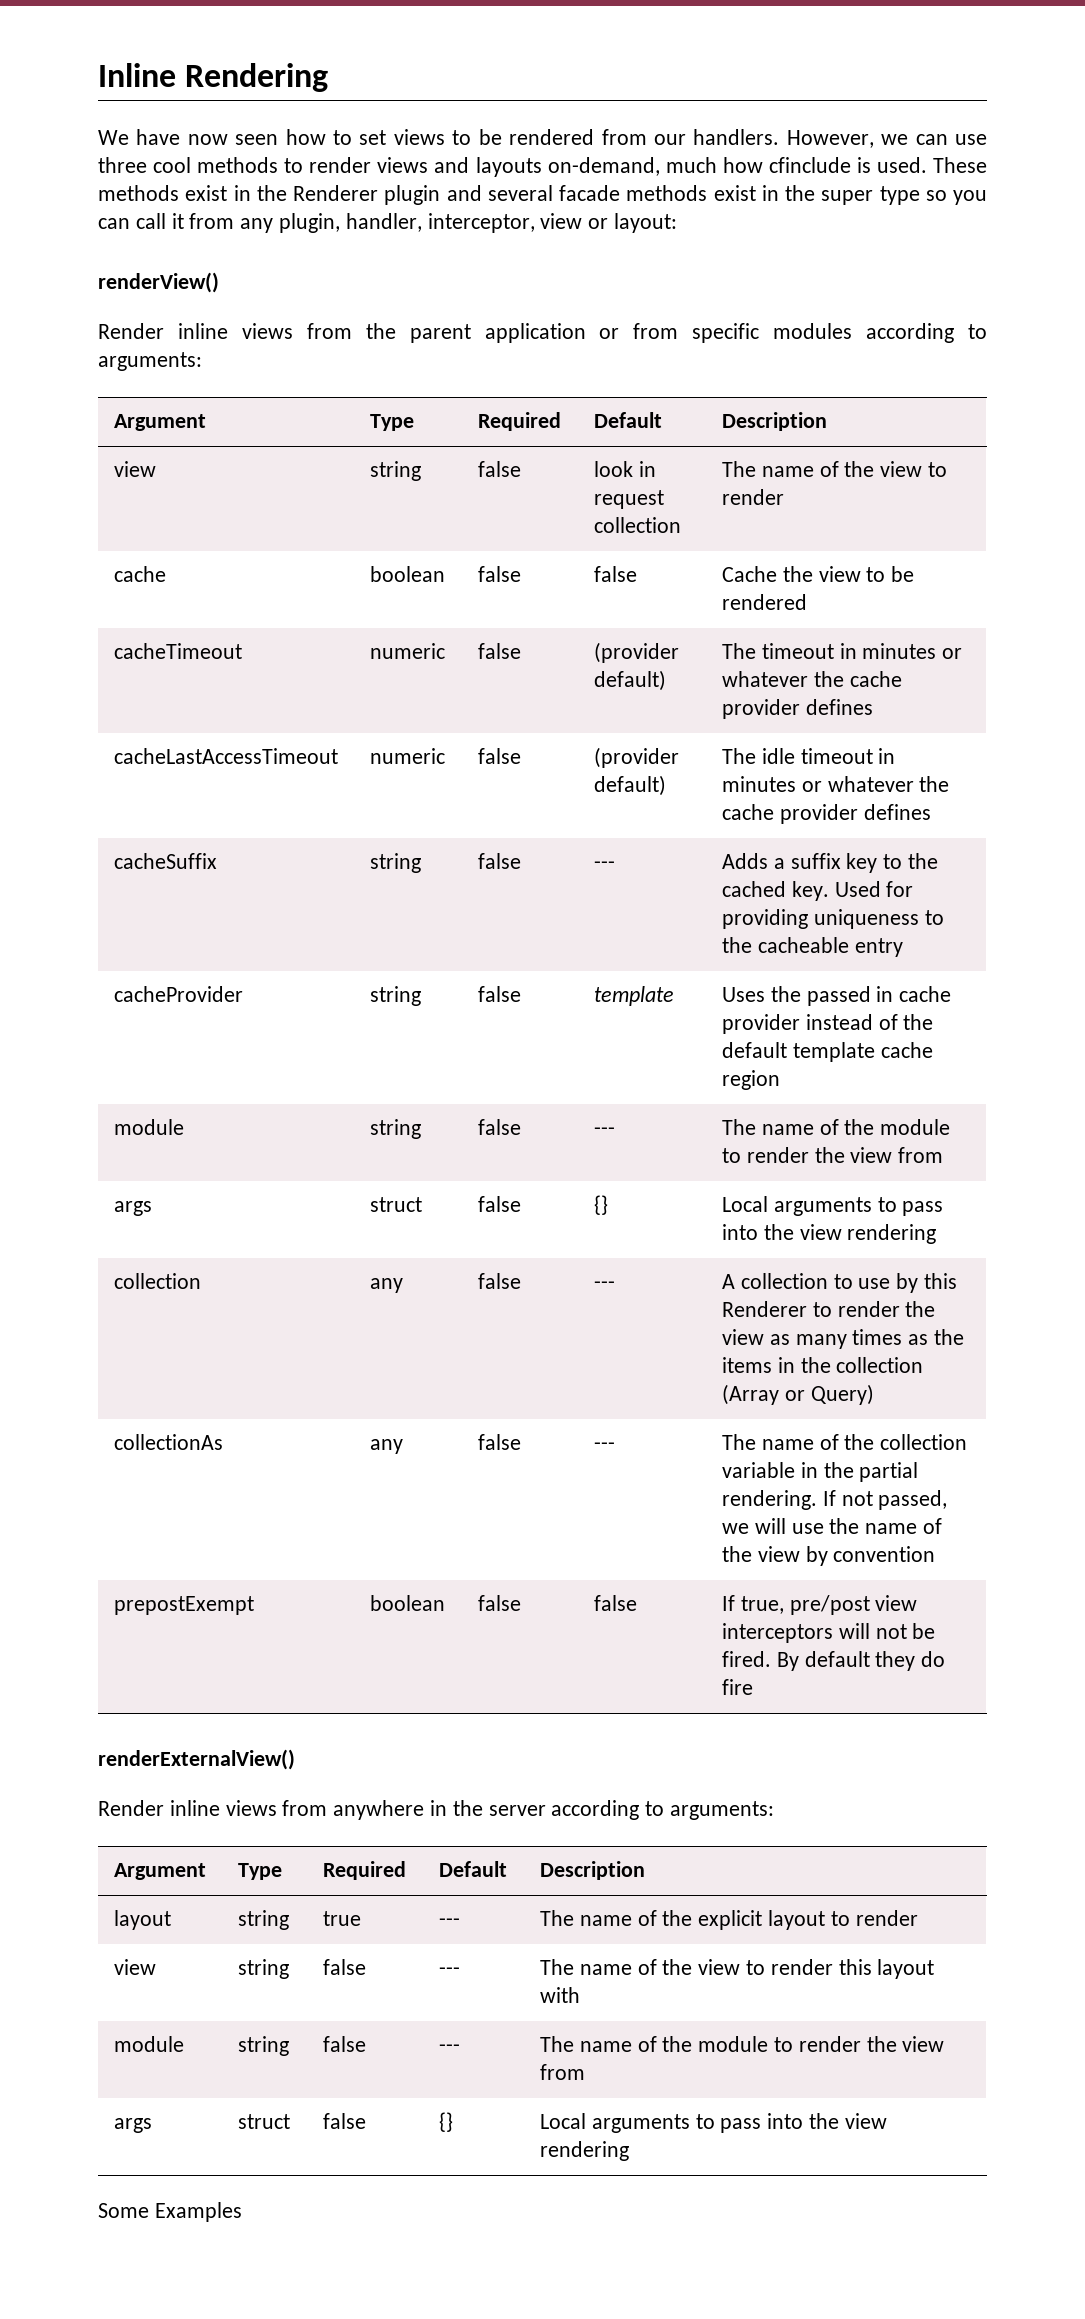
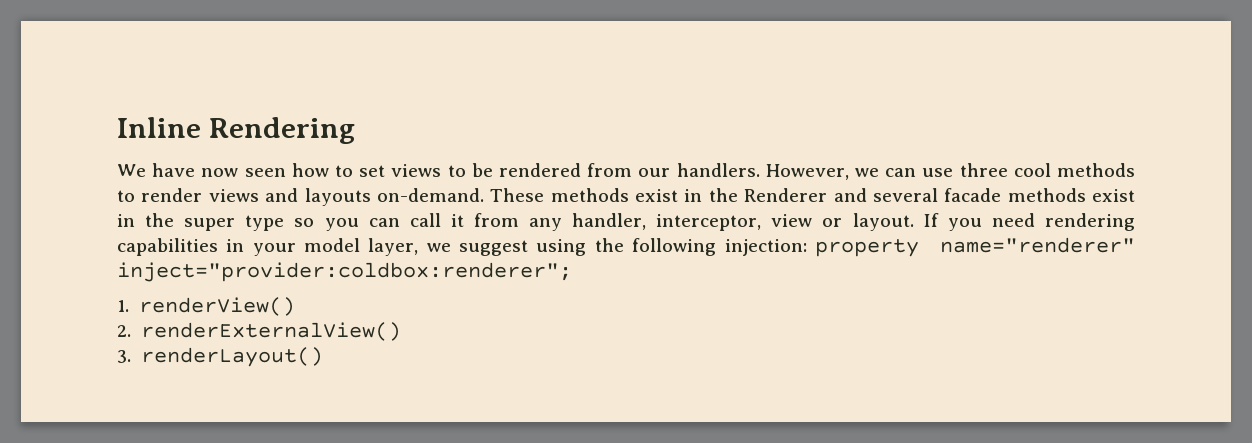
- However, we can use three cool methods to render views and layouts on-demand, much how cfinclude is used.
+ However, we can use three cool methods to render views and layouts on-demand.
- These methods exist in the Renderer plugin and several facade methods exist in the super type so you can call it from any plugin, handler, interceptor, view or layout:
- renderView()
- Render inline views from the parent application or from specific modules according to arguments:
- Argument | Type | Required | Default | Description
- view | string | false | look in request collection | The name of the view to render
- cache | boolean | false | false | Cache the view to be rendered
- cacheTimeout | numeric | false | (provider default) | The timeout in minutes or whatever the cache provider defines
- cacheLastAccessTimeout | numeric | false | (provider default) | The idle timeout in minutes or whatever the cache provider defines
- cacheSuffix | string | false | --- | Adds a suffix key to the cached key. Used for providing uniqueness to the cacheable entry
- cacheProvider | string | false | template | Uses the passed in cache provider instead of the default template cache region
- module | string | false | --- | The name of the module to render the view from
- args | struct | false | {} | Local arguments to pass into the view rendering
- collection | any | false | --- | A collection to use by this Renderer to render the view as many times as the items in the collection (Array or Query)
- collectionAs | any | false | --- | The name of the collection variable in the partial rendering. If not passed, we will use the name of the view by convention
- prepostExempt | boolean | false | false | If true, pre/post view interceptors will not be fired. By default they do fire
- renderExternalView()
- Render inline views from anywhere in the server according to arguments:
- Argument | Type | Required | Default | Description
- layout | string | true | --- | The name of the explicit layout to render
- view | string | false | --- | The name of the view to render this layout with
- module | string | false | --- | The name of the module to render the view from
- args | struct | false | {} | Local arguments to pass into the view rendering
- Some Examples
+ These methods exist in the Renderer and several facade methods exist in the super type so you can call it from any handler, interceptor, view or layout. If you need rendering capabilities in your model layer, we suggest using the following injection: property name="renderer" inject="provider:coldbox:renderer";
+ 1. renderView()
+ 2. renderExternalView()
+ 3. renderLayout()

